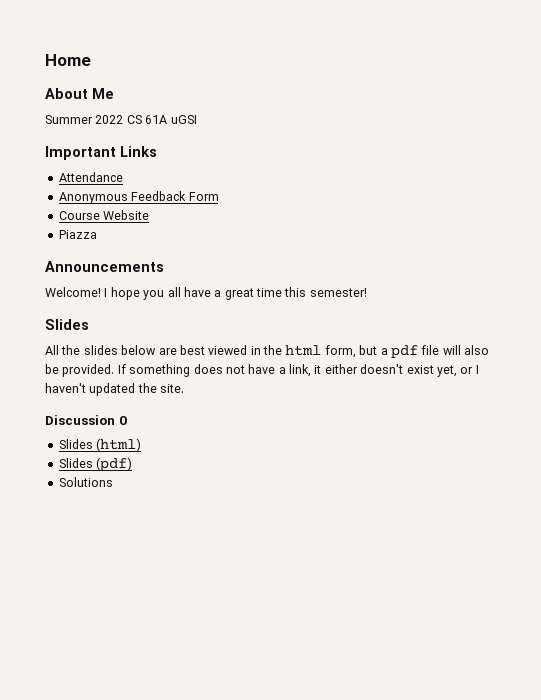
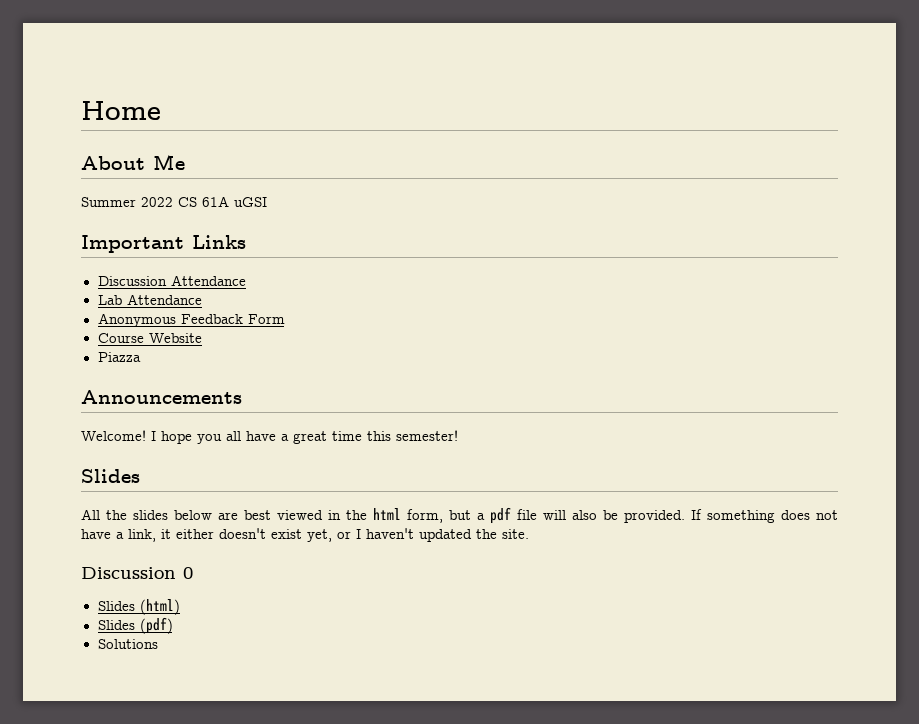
- Attendance
+ Discussion Attendance
+ Lab Attendance

